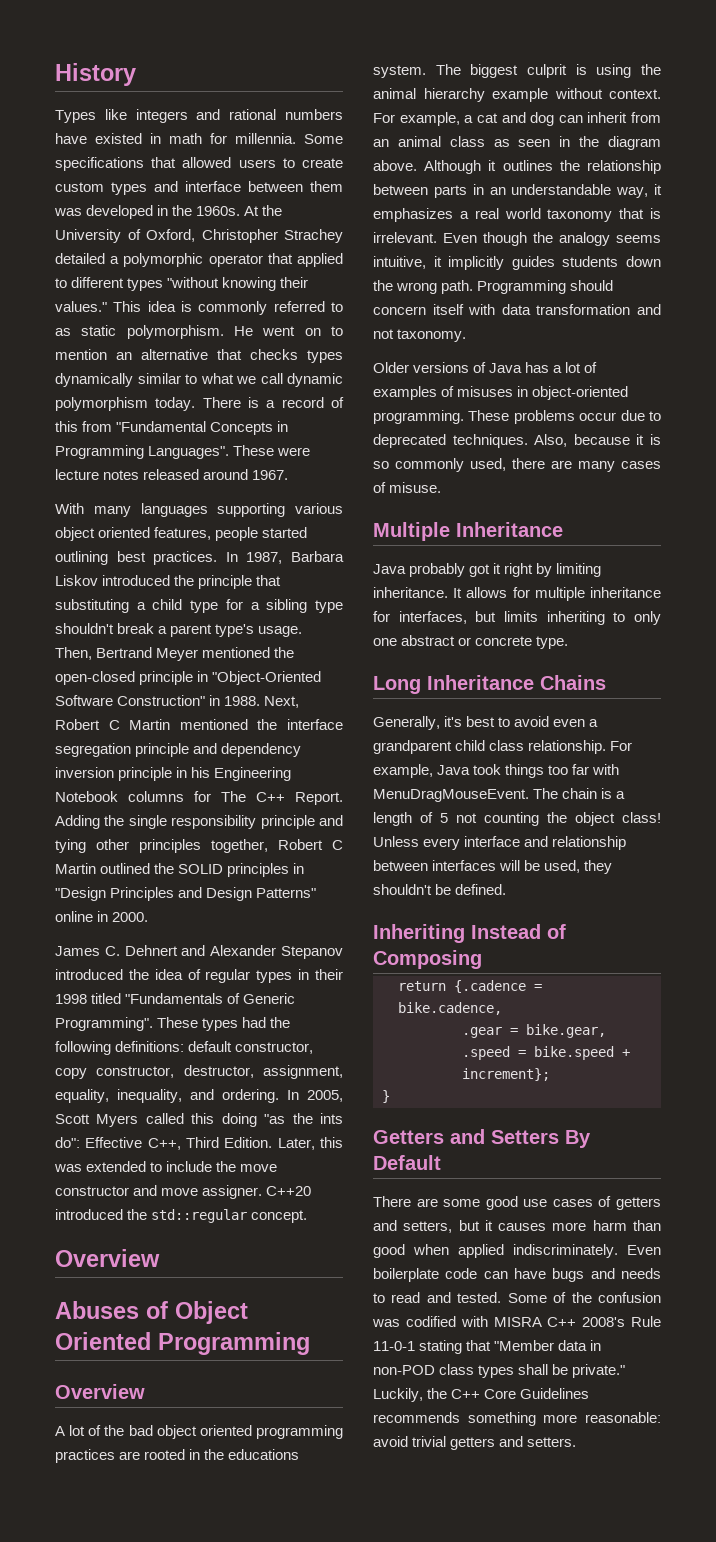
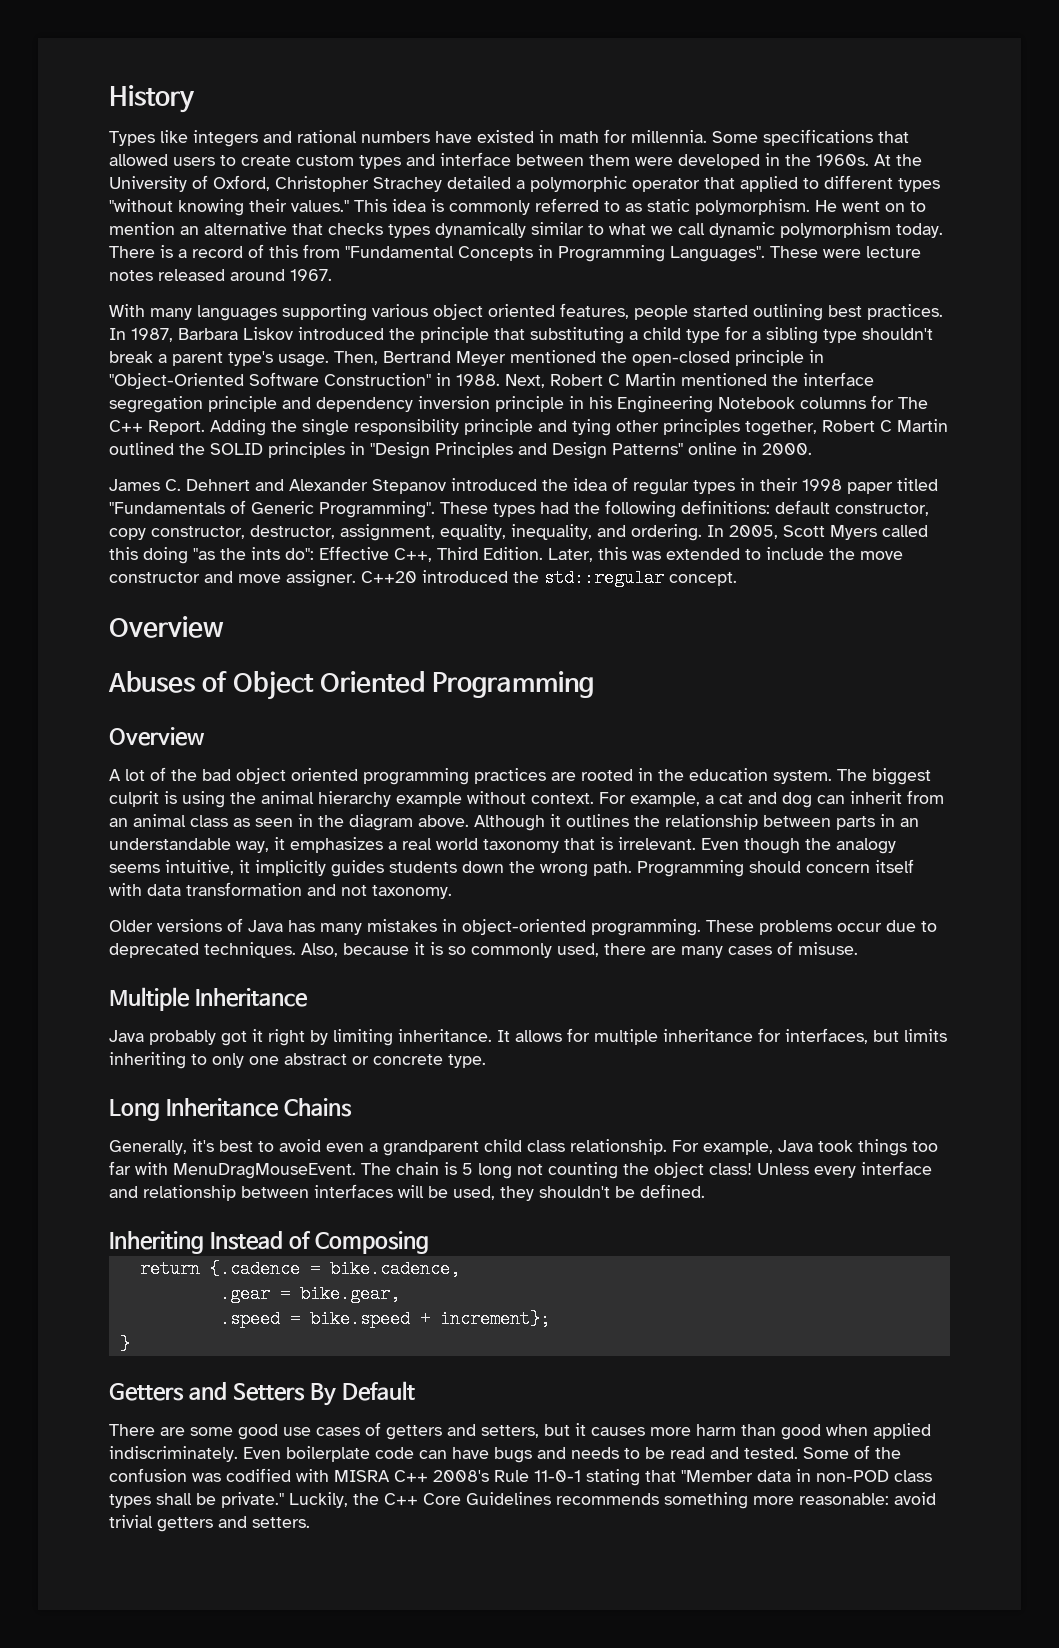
- Some specifications that allowed users to create custom types and interface between them was developed in the 1960s.
+ Some specifications that allowed users to create custom types and interface between them were developed in the 1960s.
- James C. Dehnert and Alexander Stepanov introduced the idea of regular types in their 1998 titled "Fundamentals of Generic Programming".
+ James C. Dehnert and Alexander Stepanov introduced the idea of regular types in their 1998 paper titled "Fundamentals of Generic Programming".
- A lot of the bad object oriented programming practices are rooted in the educations system.
+ A lot of the bad object oriented programming practices are rooted in the education system.
- Older versions of Java has a lot of examples of misuses in object-oriented programming.
+ Older versions of Java has many mistakes in object-oriented programming.
- The chain is a length of 5 not counting the object class!
+ The chain is 5 long not counting the object class!
- Even boilerplate code can have bugs and needs to read and tested.
+ Even boilerplate code can have bugs and needs to be read and tested.

